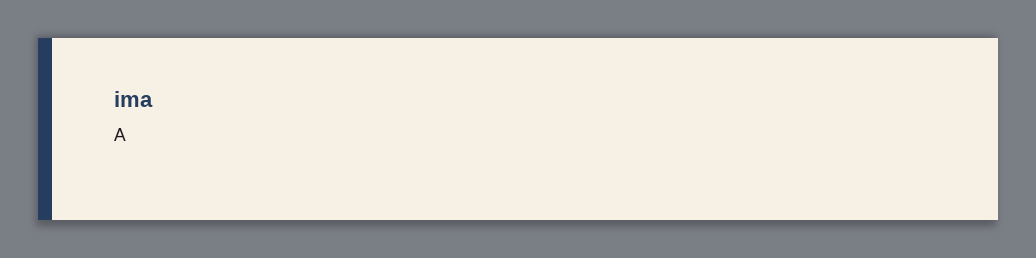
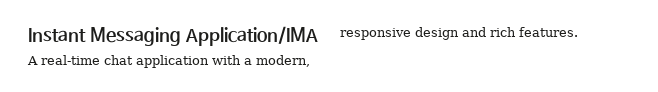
- ima
- A
+ Instant Messaging Application/IMA
+ A real-time chat application with a modern, responsive design and rich features.

